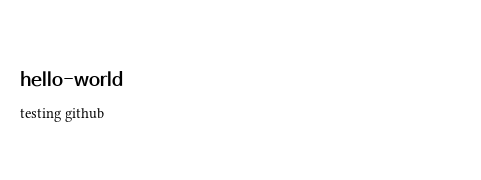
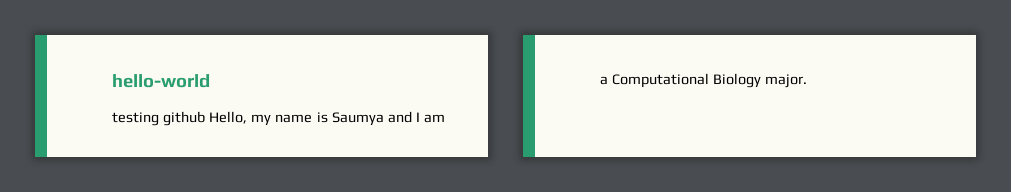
- testing github
+ testing github Hello, my name is Saumya and I am a Computational Biology major.

